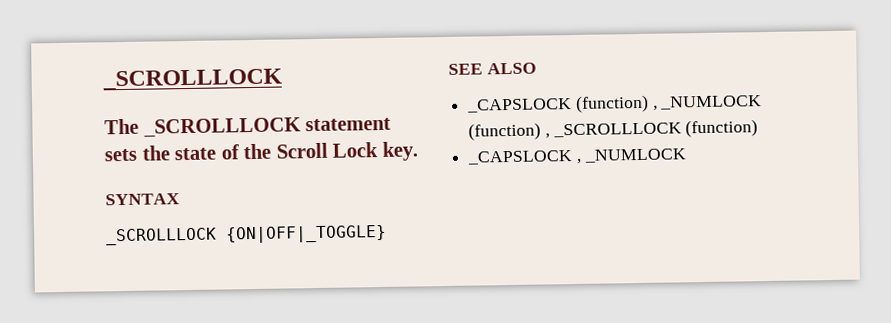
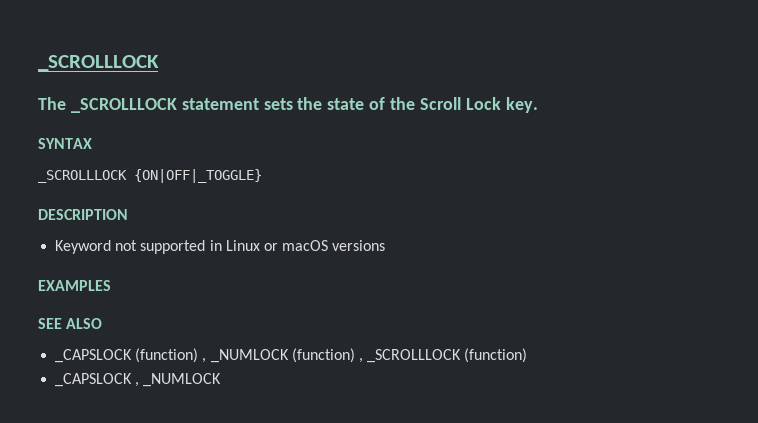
+ DESCRIPTION
+ Keyword not supported in Linux or macOS versions
+ EXAMPLES

